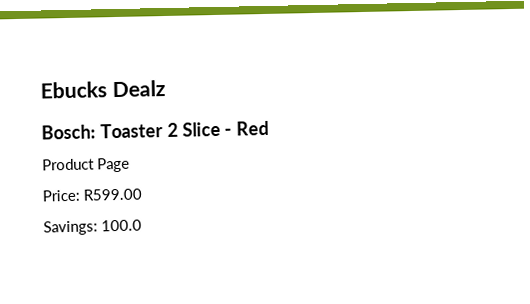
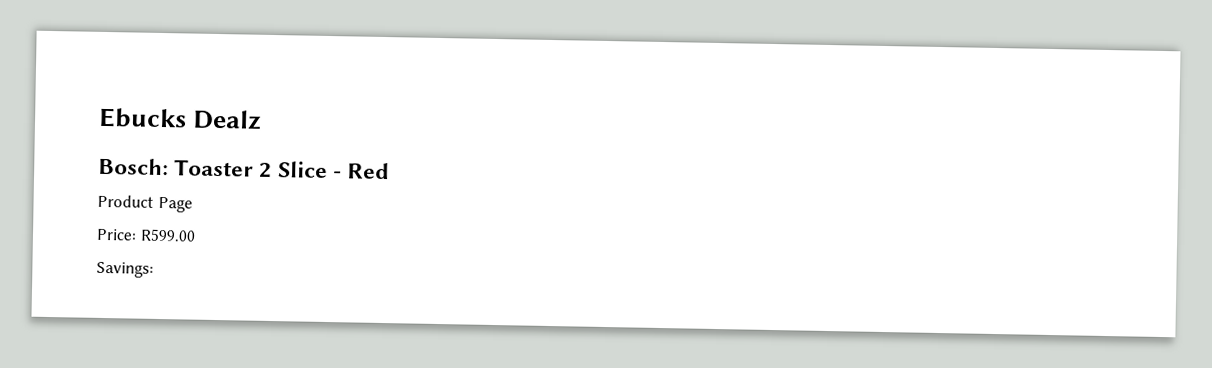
- Savings: 100.0
+ Savings:

